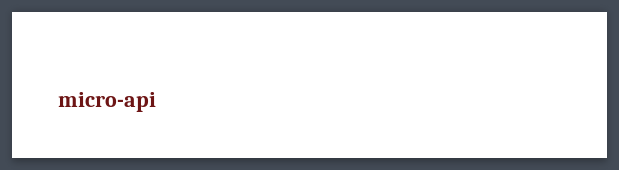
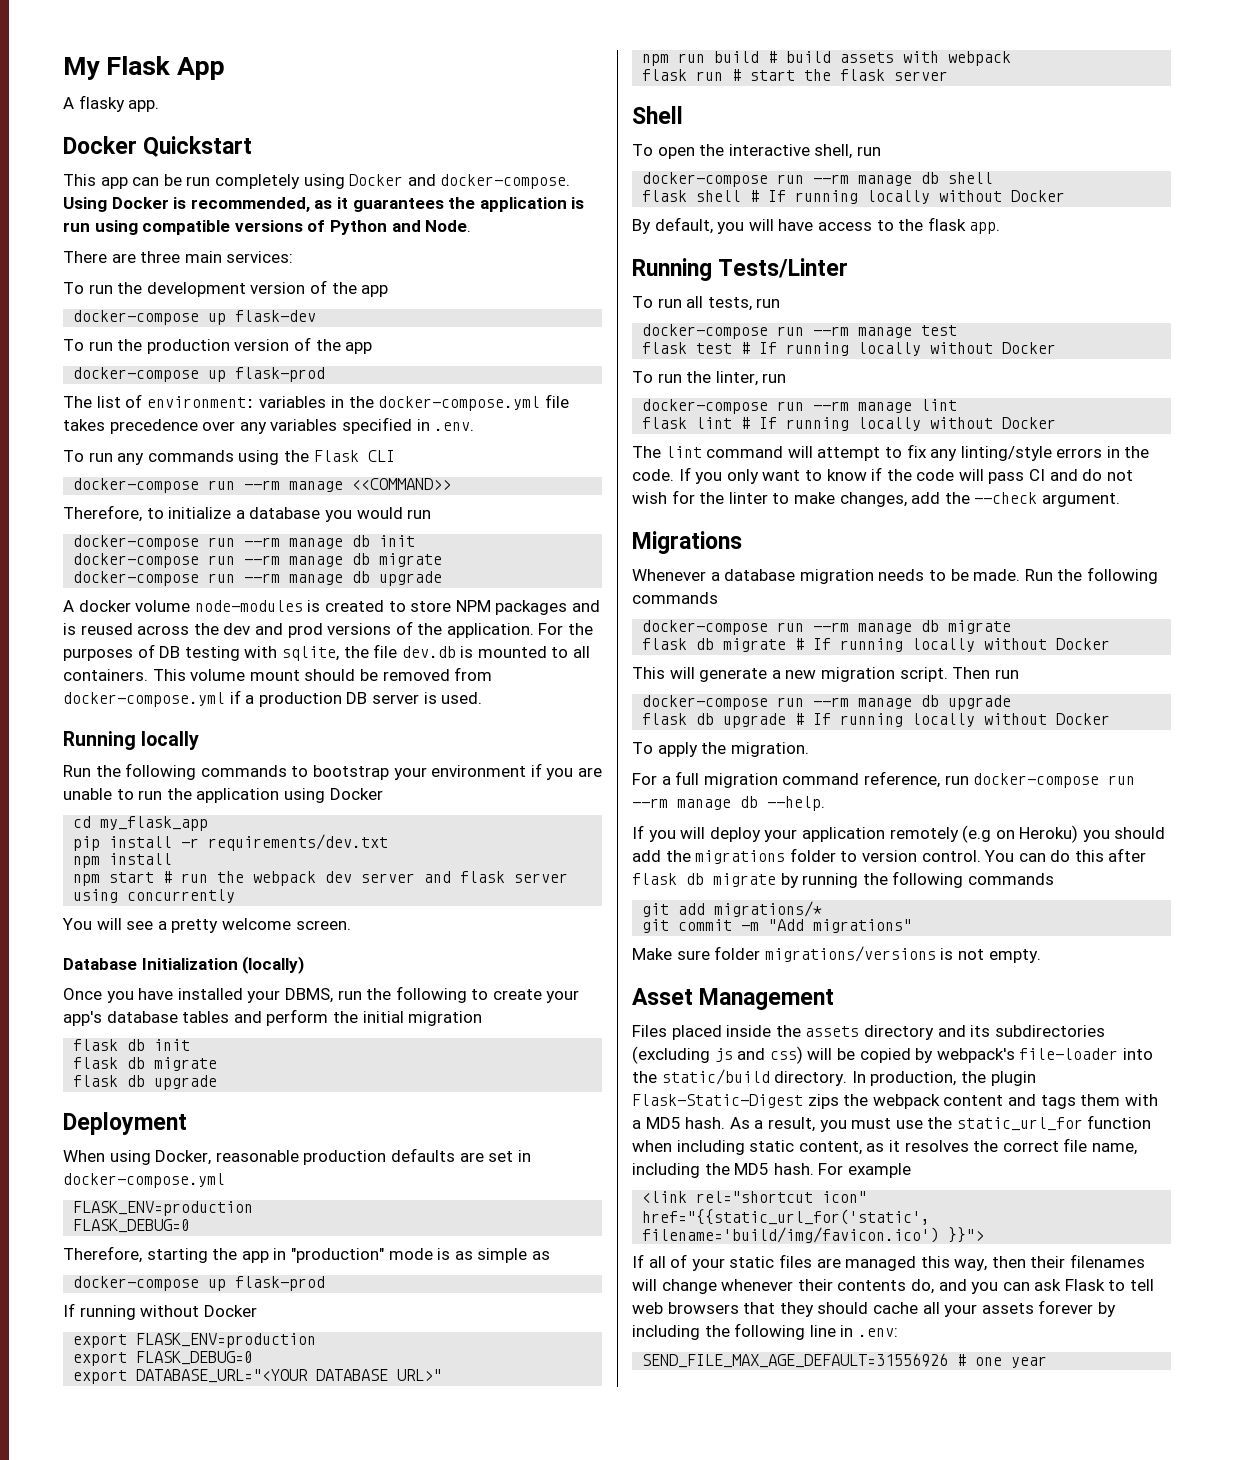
- micro-api
+ My Flask App
+ A flasky app.
+ Docker Quickstart
+ This app can be run completely using Docker and docker-compose. Using Docker is recommended, as it guarantees the application is run using compatible versions of Python and Node.
+ There are three main services:
+ To run the development version of the app
+ docker-compose up flask-dev
+ To run the production version of the app
+ docker-compose up flask-prod
+ The list of environment: variables in the docker-compose.yml file takes precedence over any variables specified in .env.
+ To run any commands using the Flask CLI
+ docker-compose run --rm manage <<COMMAND>>
+ Therefore, to initialize a database you would run
+ docker-compose run --rm manage db init
+ docker-compose run --rm manage db migrate
+ docker-compose run --rm manage db upgrade
+ A docker volume node-modules is created to store NPM packages and is reused across the dev and prod versions of the application. For the purposes of DB testing with sqlite, the file dev.db is mounted to all containers. This volume mount should be removed from docker-compose.yml if a production DB server is used.
+ Running locally
+ Run the following commands to bootstrap your environment if you are unable to run the application using Docker
+ cd my_flask_app
+ pip install -r requirements/dev.txt
+ npm install
+ npm start # run the webpack dev server and flask server using concurrently
+ You will see a pretty welcome screen.
+ Database Initialization (locally)
+ Once you have installed your DBMS, run the following to create your app's database tables and perform the initial migration
+ flask db init
+ flask db migrate
+ flask db upgrade
+ Deployment
+ When using Docker, reasonable production defaults are set in docker-compose.yml
+ FLASK_ENV=production
+ FLASK_DEBUG=0
+ Therefore, starting the app in "production" mode is as simple as
+ docker-compose up flask-prod
+ If running without Docker
+ export FLASK_ENV=production
+ export FLASK_DEBUG=0
+ export DATABASE_URL="<YOUR DATABASE URL>"
+ npm run build # build assets with webpack
+ flask run # start the flask server
+ Shell
+ To open the interactive shell, run
+ docker-compose run --rm manage db shell
+ flask shell # If running locally without Docker
+ By default, you will have access to the flask app.
+ Running Tests/Linter
+ To run all tests, run
+ docker-compose run --rm manage test
+ flask test # If running locally without Docker
+ To run the linter, run
+ docker-compose run --rm manage lint
+ flask lint # If running locally without Docker
+ The lint command will attempt to fix any linting/style errors in the code. If you only want to know if the code will pass CI and do not wish for the linter to make changes, add the --check argument.
+ Migrations
+ Whenever a database migration needs to be made. Run the following commands
+ docker-compose run --rm manage db migrate
+ flask db migrate # If running locally without Docker
+ This will generate a new migration script. Then run
+ docker-compose run --rm manage db upgrade
+ flask db upgrade # If running locally without Docker
+ To apply the migration.
+ For a full migration command reference, run docker-compose run --rm manage db --help.
+ If you will deploy your application remotely (e.g on Heroku) you should add the migrations folder to version control. You can do this after flask db migrate by running the following commands
+ git add migrations/*
+ git commit -m "Add migrations"
+ Make sure folder migrations/versions is not empty.
+ Asset Management
+ Files placed inside the assets directory and its subdirectories (excluding js and css) will be copied by webpack's file-loader into the static/build directory. In production, the plugin Flask-Static-Digest zips the webpack content and tags them with a MD5 hash. As a result, you must use the static_url_for function when including static content, as it resolves the correct file name, including the MD5 hash. For example
+ <link rel="shortcut icon" href="{{static_url_for('static', filename='build/img/favicon.ico') }}">
+ If all of your static files are managed this way, then their filenames will change whenever their contents do, and you can ask Flask to tell web browsers that they should cache all your assets forever by including the following line in .env:
+ SEND_FILE_MAX_AGE_DEFAULT=31556926 # one year

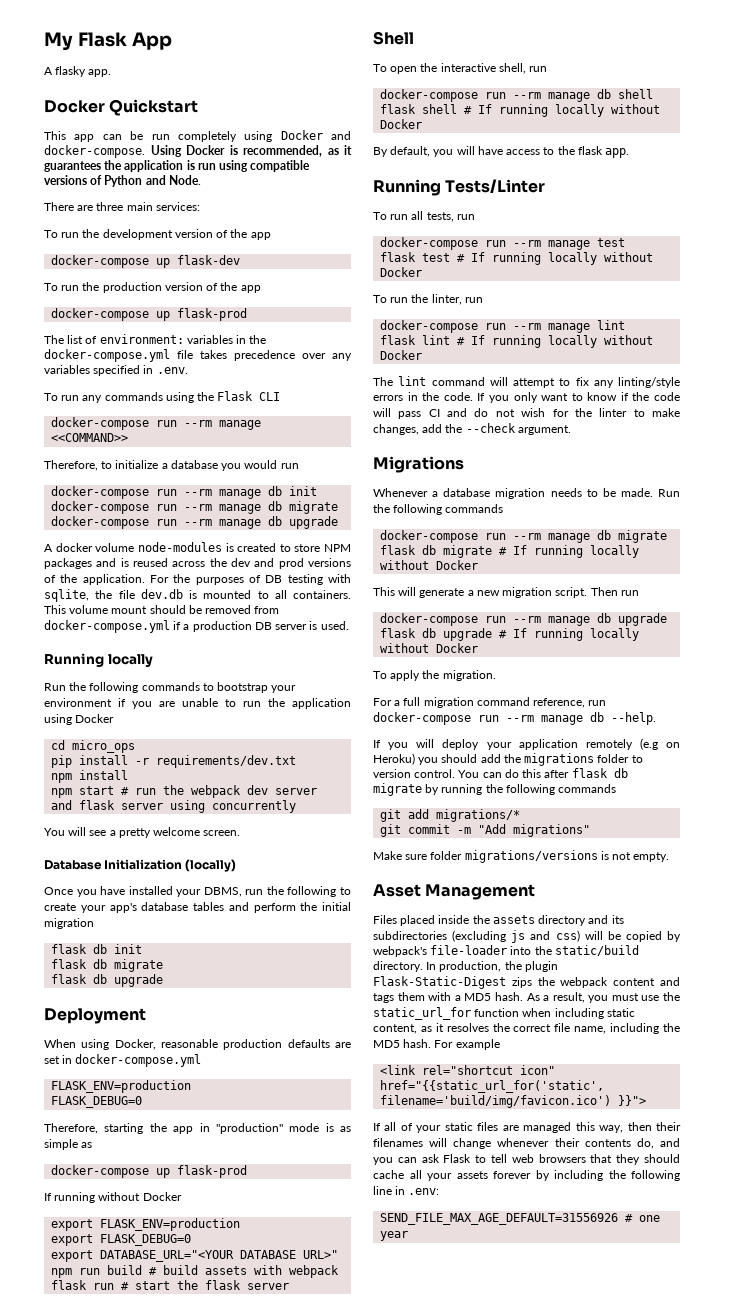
- cd my_flask_app
+ cd micro_ops

